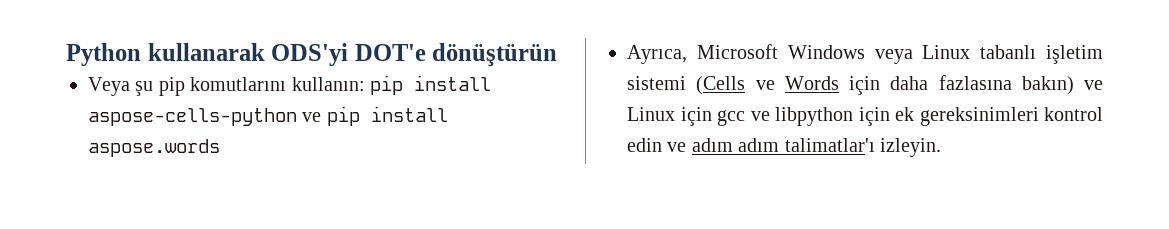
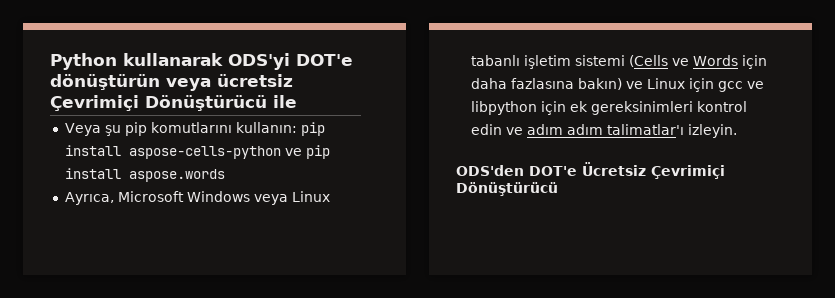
- Python kullanarak ODS'yi DOT'e dönüştürün
+ Python kullanarak ODS'yi DOT'e dönüştürün veya ücretsiz Çevrimiçi Dönüştürücü ile
+ ODS'den DOT'e Ücretsiz Çevrimiçi Dönüştürücü

